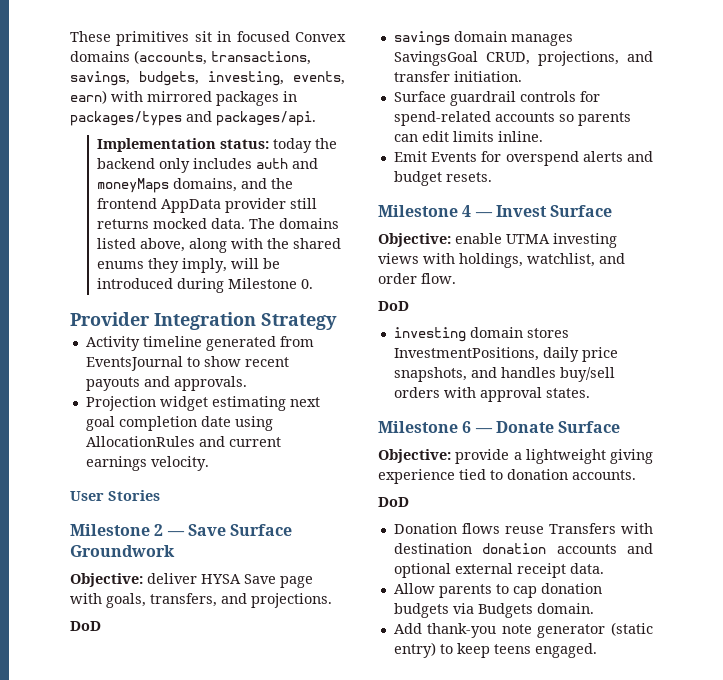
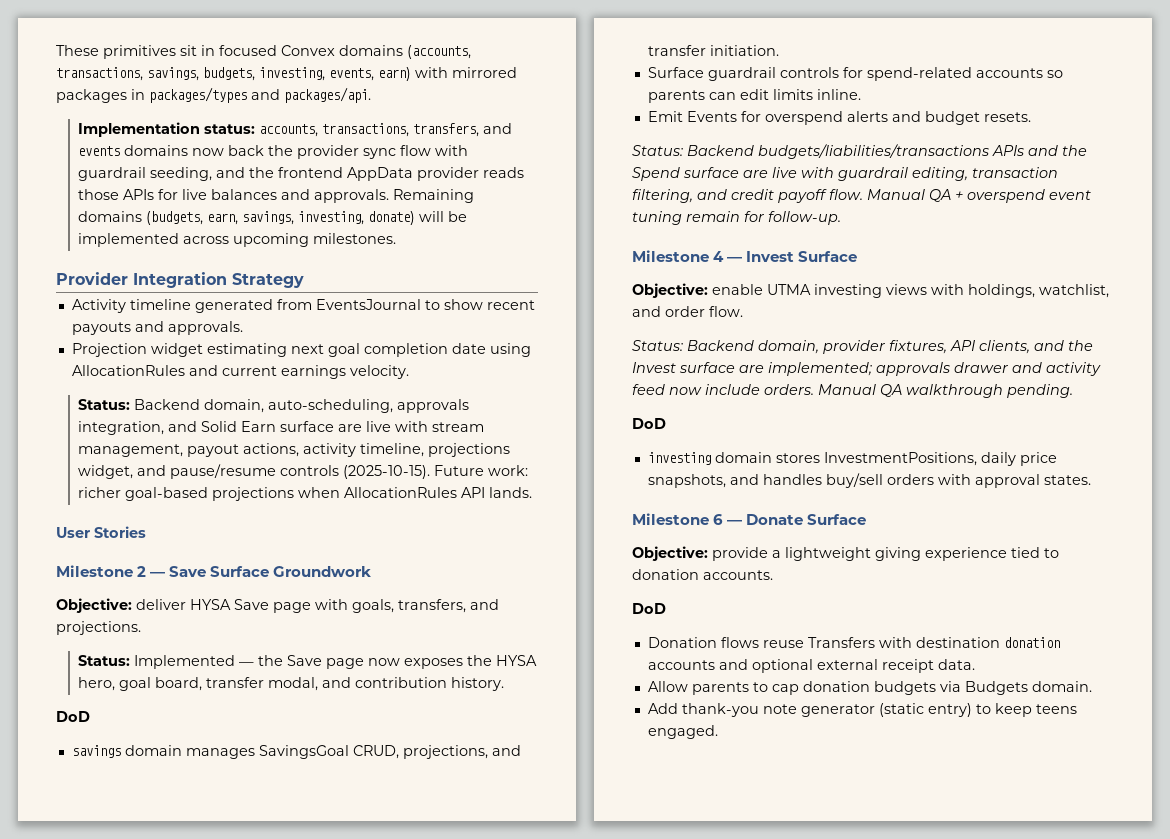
- Implementation status: today the backend only includes auth and moneyMaps domains, and the frontend AppData provider still returns mocked data. The domains listed above, along with the shared enums they imply, will be introduced during Milestone 0.
+ Implementation status: accounts, transactions, transfers, and events domains now back the provider sync flow with guardrail seeding, and the frontend AppData provider reads those APIs for live balances and approvals. Remaining domains (budgets, earn, savings, investing, donate) will be implemented across upcoming milestones.
+ Status: Backend domain, auto-scheduling, approvals integration, and Solid Earn surface are live with stream management, payout actions, activity timeline, projections widget, and pause/resume controls (2025-10-15). Future work: richer goal-based projections when AllocationRules API lands.
+ Status: Implemented — the Save page now exposes the HYSA hero, goal board, transfer modal, and contribution history.
+ Status: Backend budgets/liabilities/transactions APIs and the Spend surface are live with guardrail editing, transaction filtering, and credit payoff flow. Manual QA + overspend event tuning remain for follow-up.
+ Status: Backend domain, provider fixtures, API clients, and the Invest surface are implemented; approvals drawer and activity feed now include orders. Manual QA walkthrough pending.

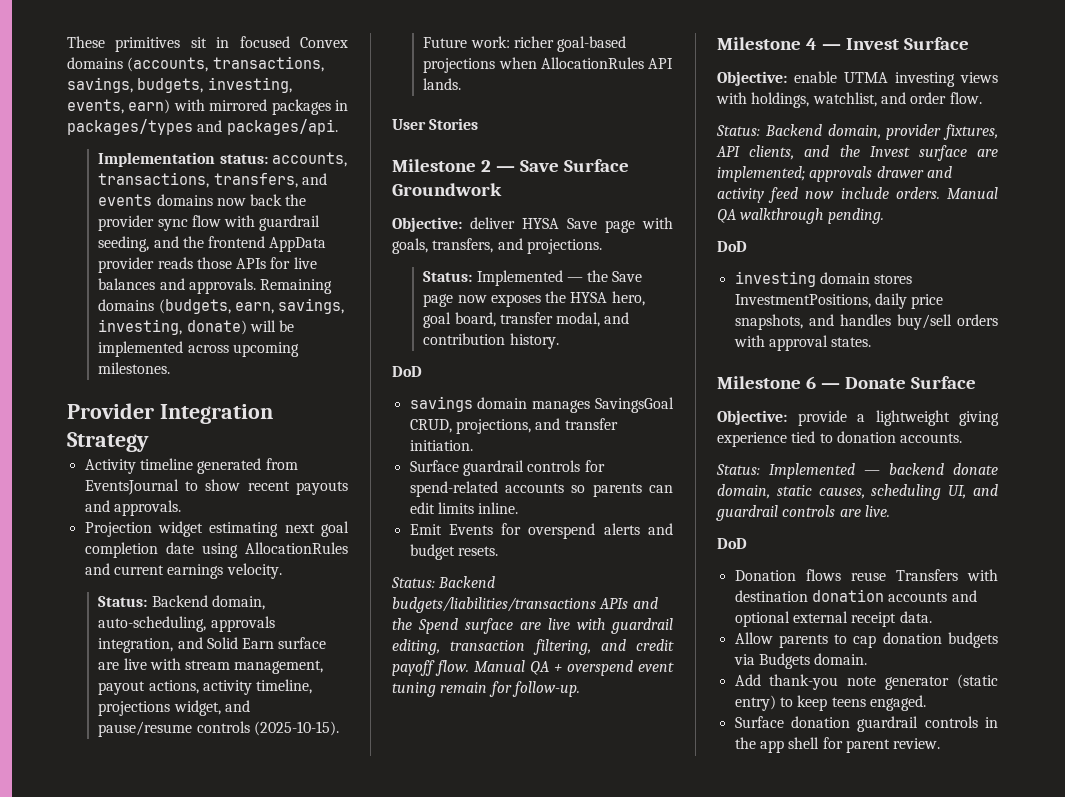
+ Status: Implemented — backend donate domain, static causes, scheduling UI, and guardrail controls are live.
+ Surface donation guardrail controls in the app shell for parent review.

